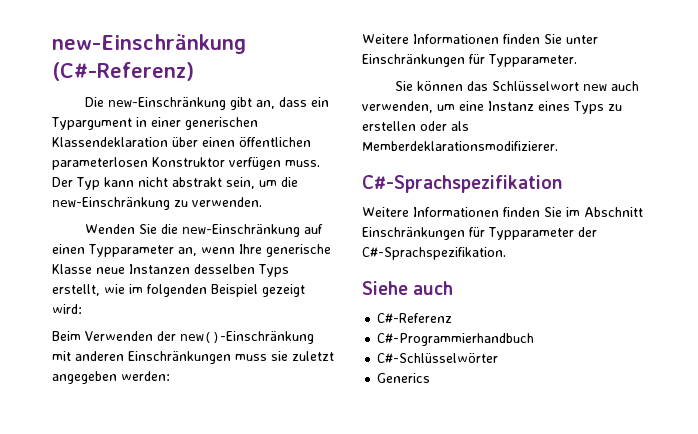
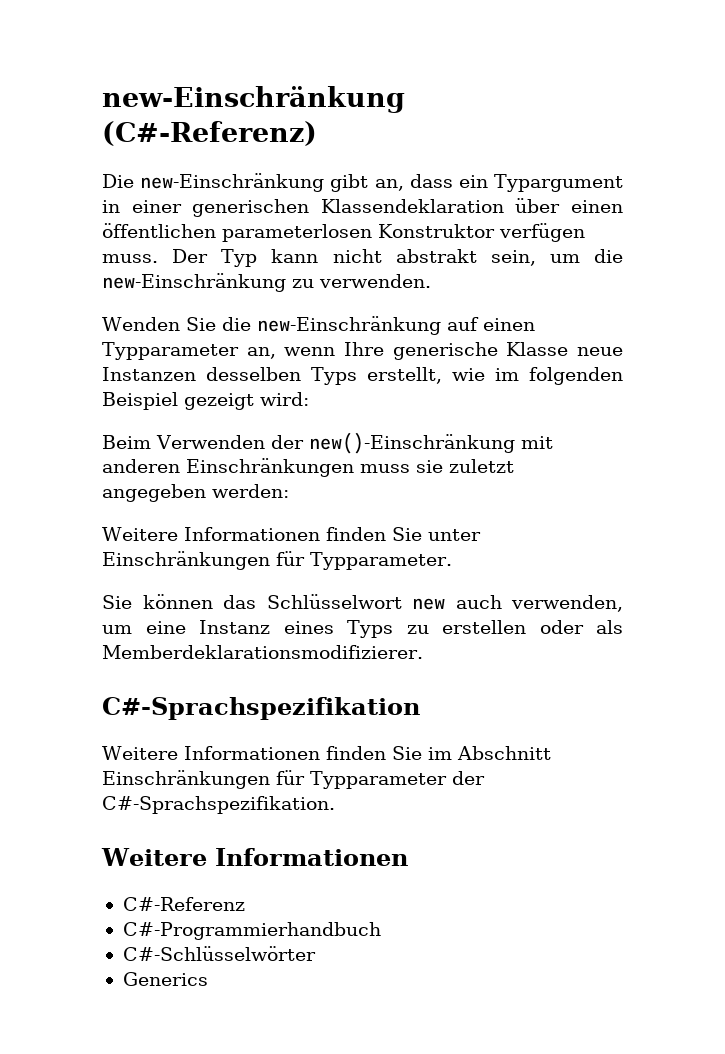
  Weitere Informationen finden Sie im Abschnitt Einschränkungen für Typparameter der C#-Sprachspezifikation.
- Siehe auch
+ Weitere Informationen

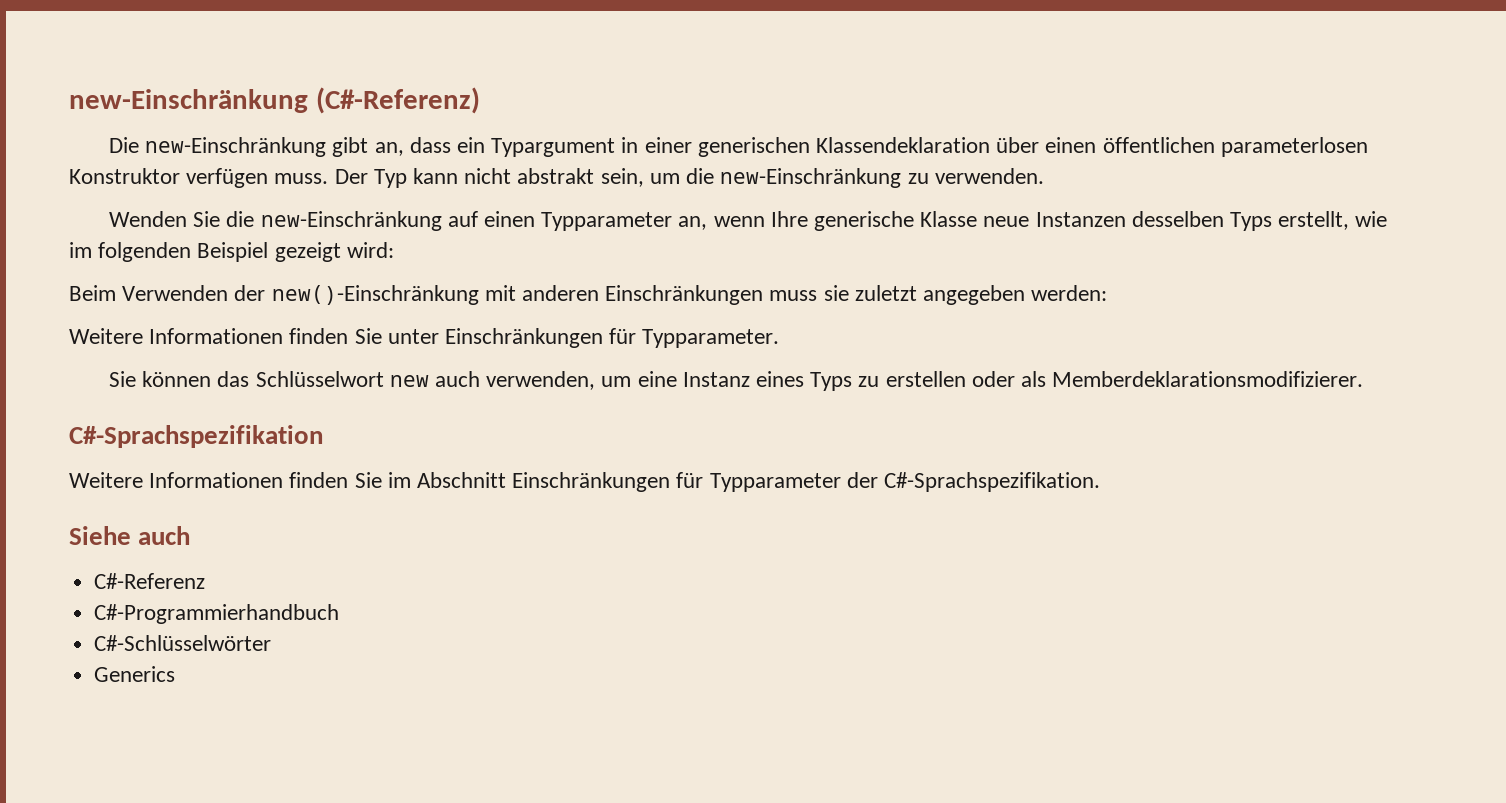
  Weitere Informationen finden Sie im Abschnitt Einschränkungen für Typparameter der C#-Sprachspezifikation.
- Weitere Informationen
+ Siehe auch

